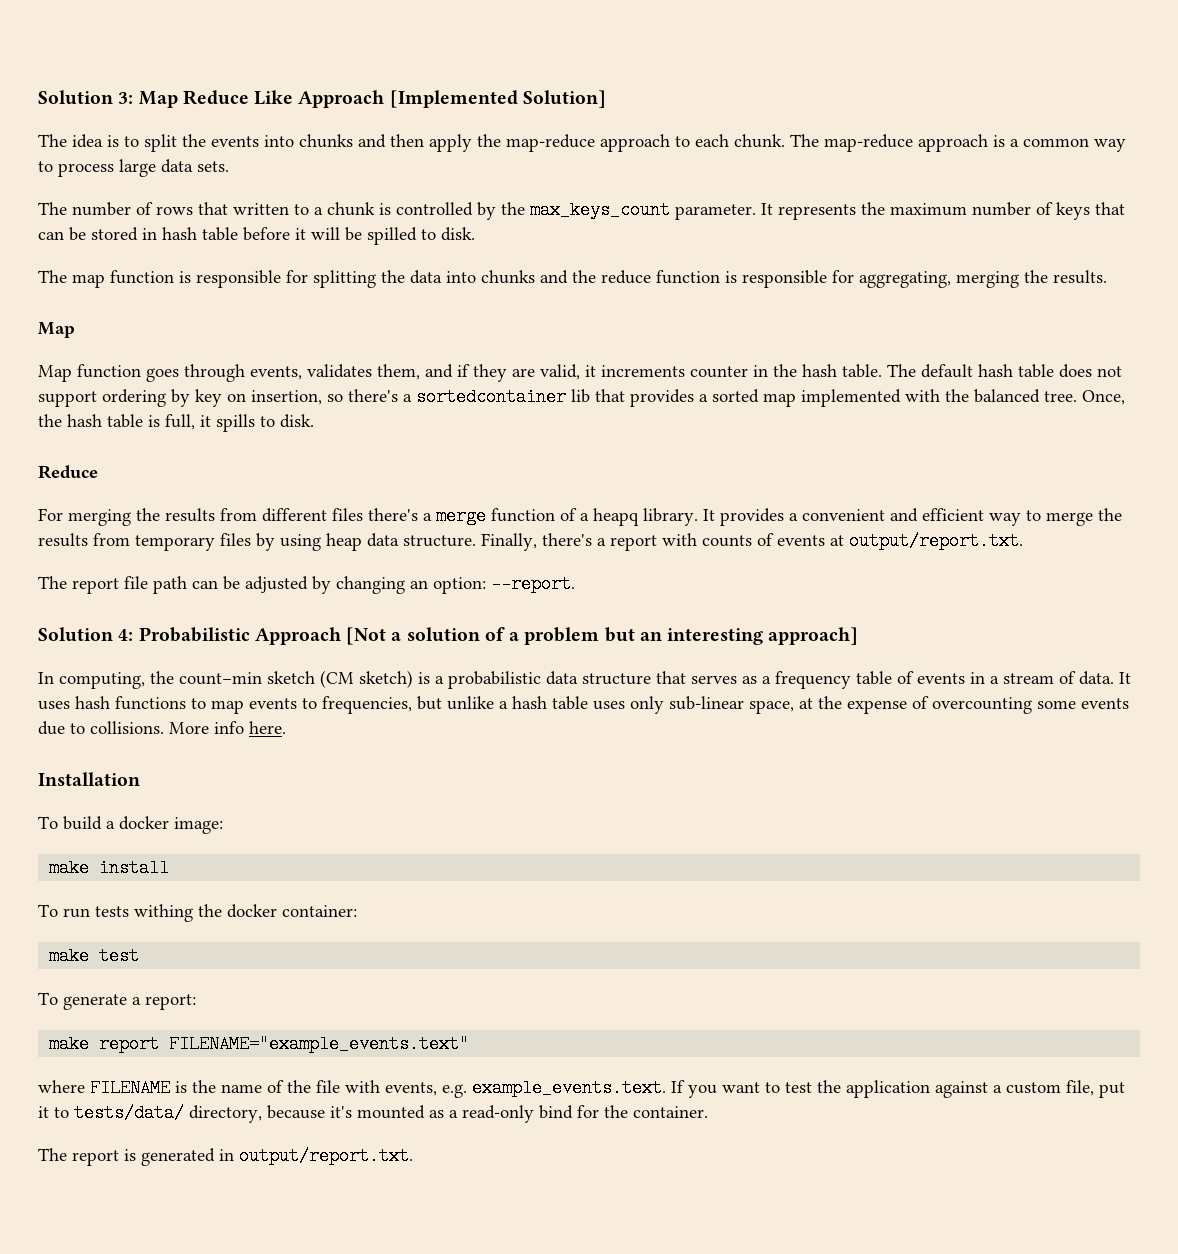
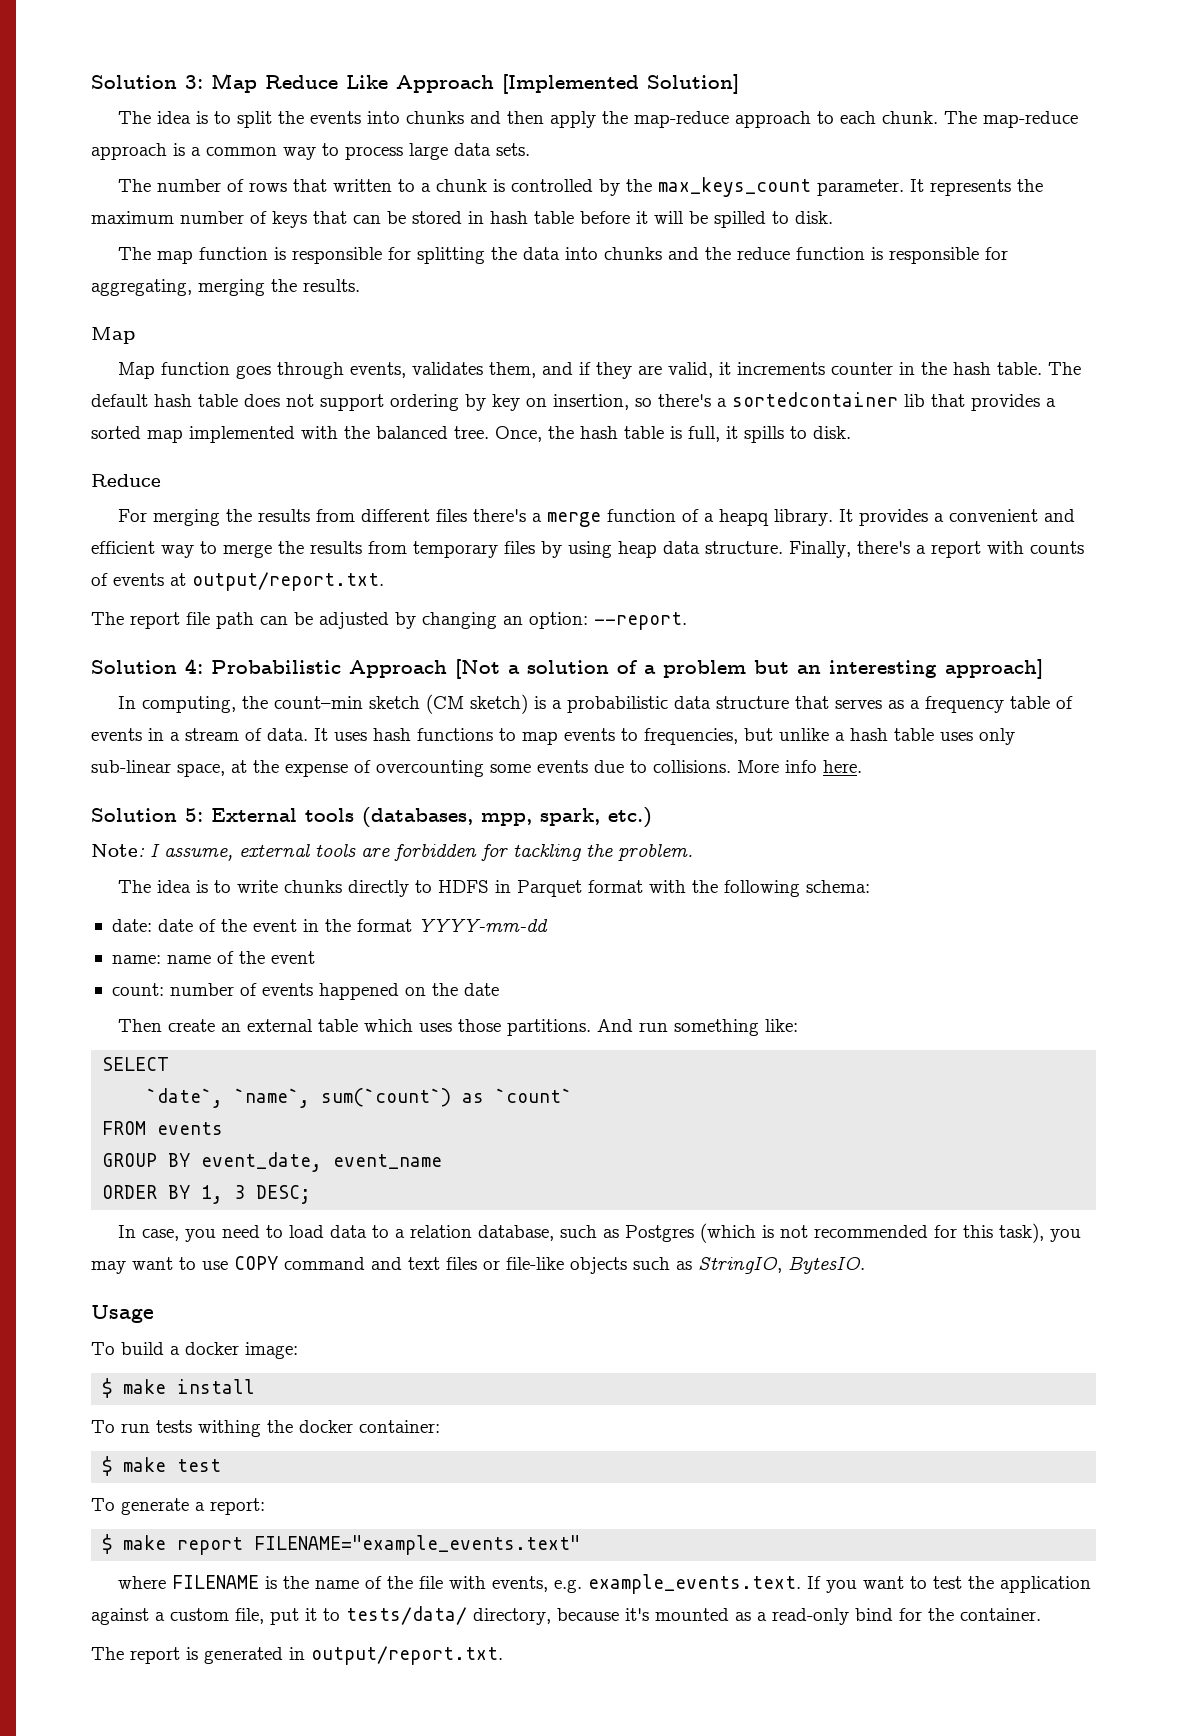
- Installation
+ Solution 5: External tools (databases, mpp, spark, etc.)
+ Note: I assume, external tools are forbidden for tackling the problem.
+ The idea is to write chunks directly to HDFS in Parquet format with the following schema:
+ date: date of the event in the format YYYY-mm-dd
+ name: name of the event
+ count: number of events happened on the date
+ Then create an external table which uses those partitions. And run something like:
+ SELECT
+ `date`, `name`, sum(`count`) as `count`
+ FROM events
+ GROUP BY event_date, event_name
+ ORDER BY 1, 3 DESC;
+ In case, you need to load data to a relation database, such as Postgres (which is not recommended for this task), you may want to use COPY command and text files or file-like objects such as StringIO, BytesIO.
+ Usage
- make install
+ $ make install
- make test
+ $ make test
- make report FILENAME="example_events.text"
+ $ make report FILENAME="example_events.text"

